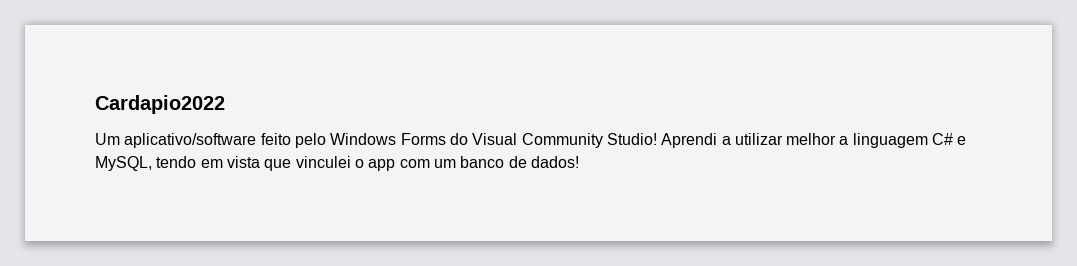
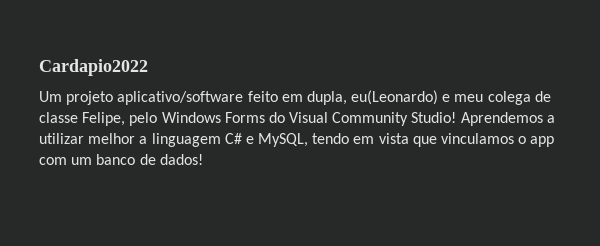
- Um aplicativo/software feito pelo Windows Forms do Visual Community Studio!
+ Um projeto aplicativo/software feito em dupla, eu(Leonardo) e meu colega de classe Felipe, pelo Windows Forms do Visual Community Studio!
- Aprendi a utilizar melhor a linguagem C# e MySQL, tendo em vista que vinculei o app com um banco de dados!
+ Aprendemos a utilizar melhor a linguagem C# e MySQL, tendo em vista que vinculamos o app com um banco de dados!

